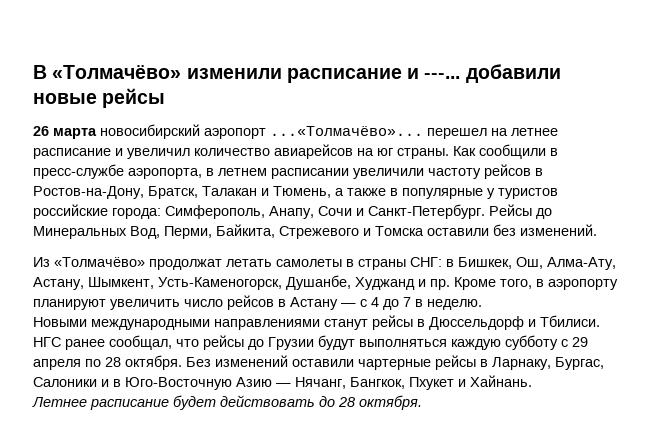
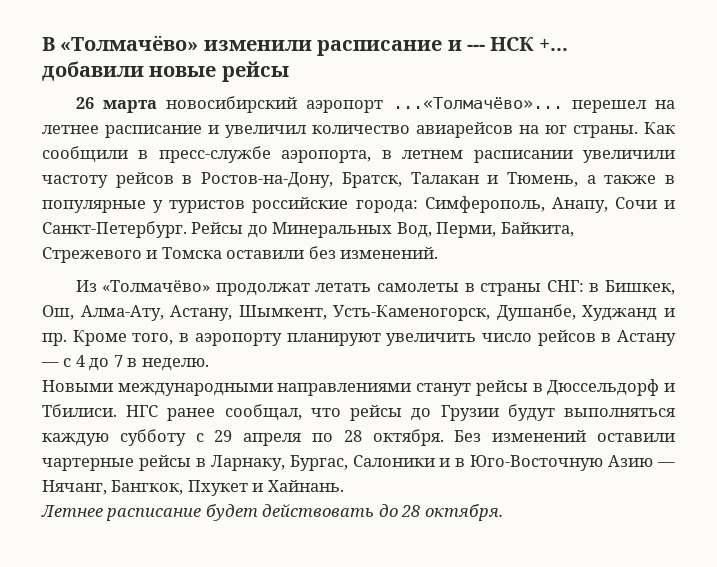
- В «Толмачёво» изменили расписание и ---... добавили новые рейсы
+ В «Толмачёво» изменили расписание и --- НСК +... добавили новые рейсы

